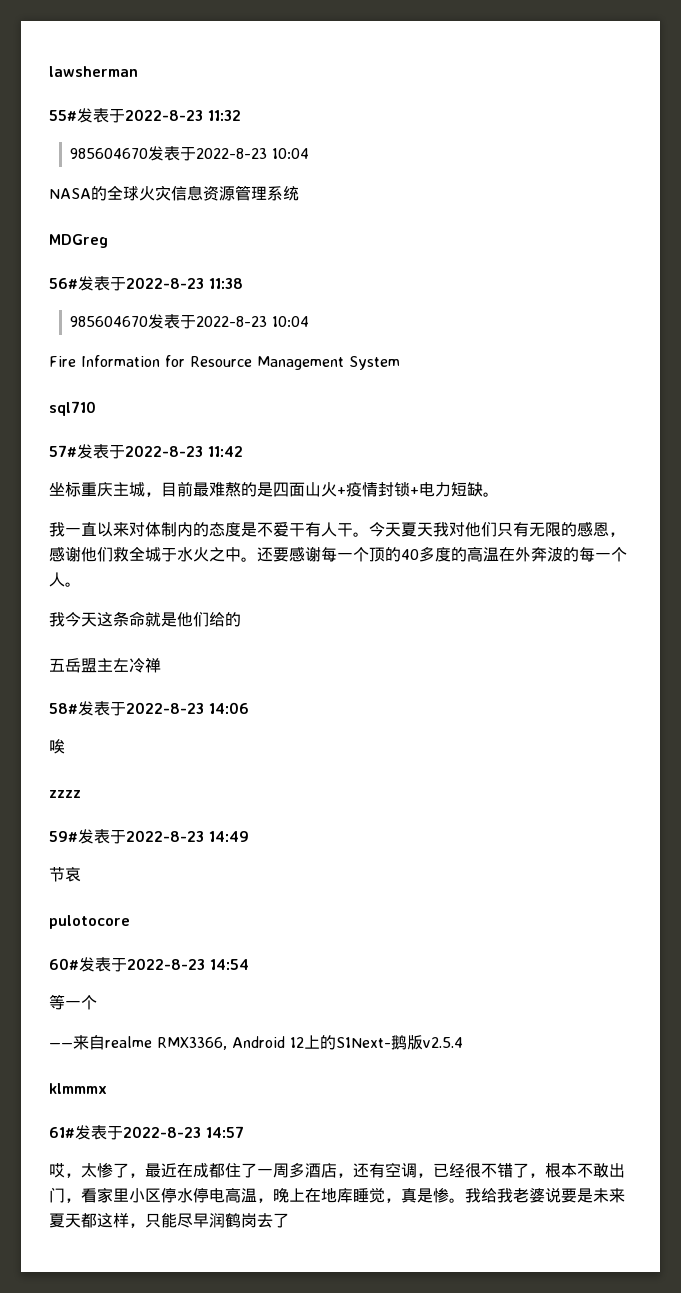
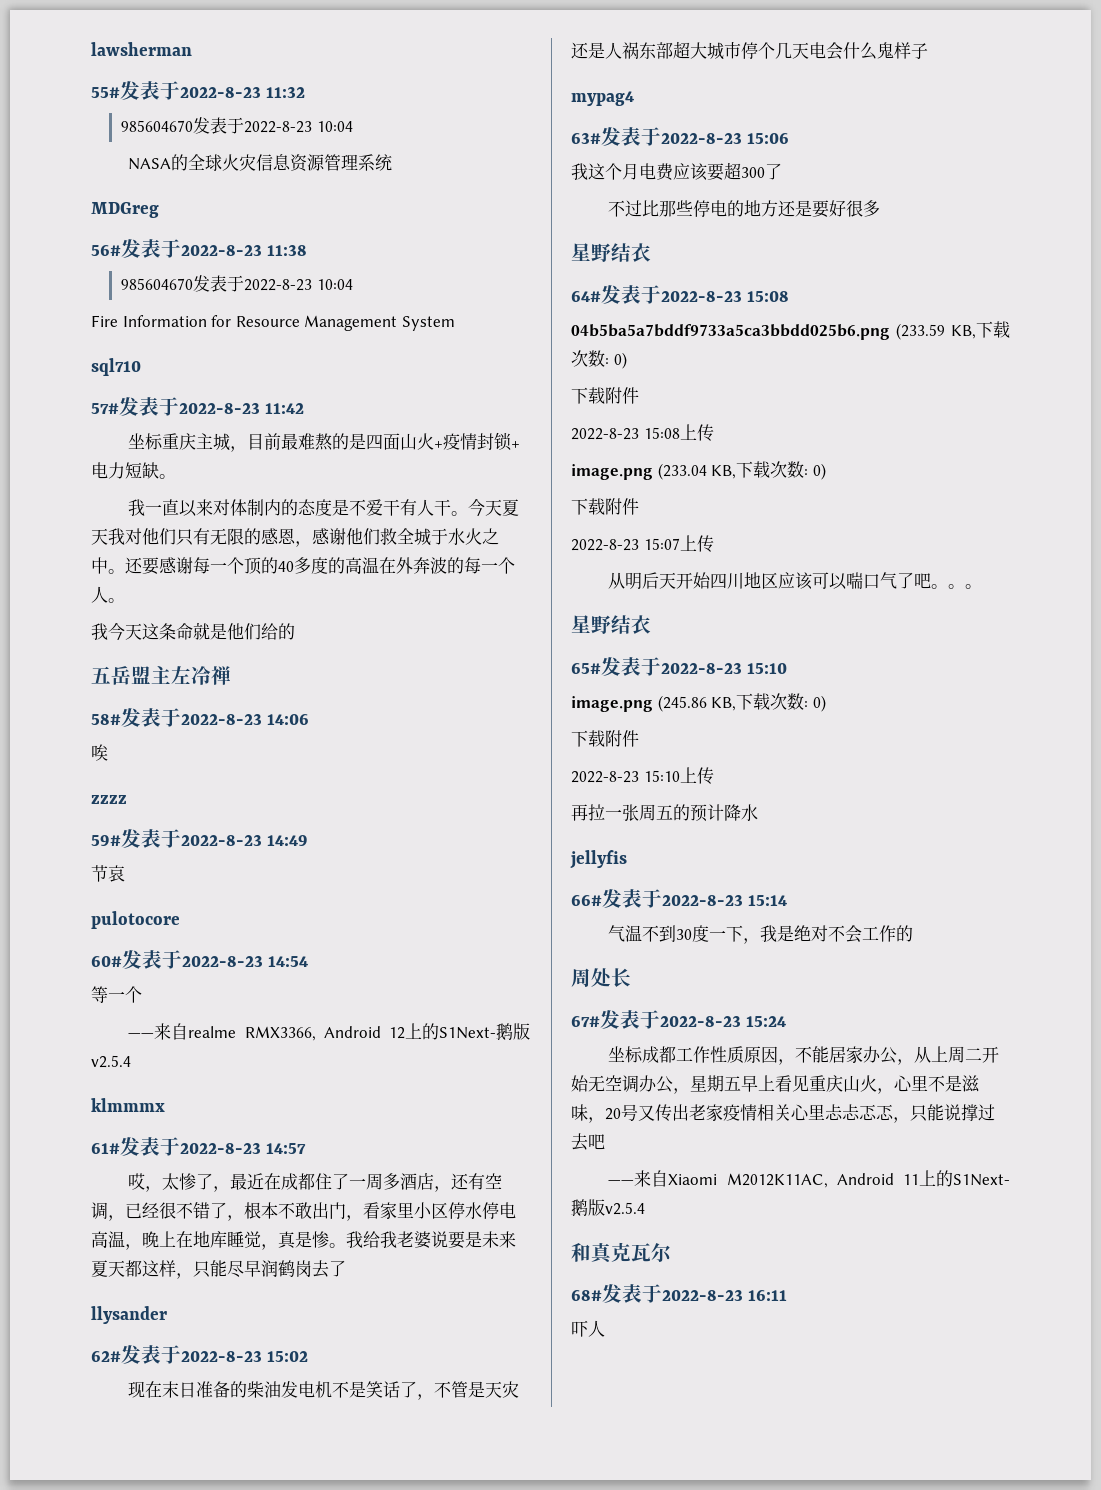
+ llysander
+ 62#发表于2022-8-23 15:02
+ 现在末日准备的柴油发电机不是笑话了，不管是天灾还是人祸东部超大城市停个几天电会什么鬼样子
+ mypag4
+ 63#发表于2022-8-23 15:06
+ 我这个月电费应该要超300了
+ 不过比那些停电的地方还是要好很多
+ 星野结衣
+ 64#发表于2022-8-23 15:08
+ 04b5ba5a7bddf9733a5ca3bbdd025b6.png (233.59 KB,下载次数: 0)
+ 下载附件
+ 2022-8-23 15:08上传
+ image.png (233.04 KB,下载次数: 0)
+ 下载附件
+ 2022-8-23 15:07上传
+ 从明后天开始四川地区应该可以喘口气了吧。。。
+ 星野结衣
+ 65#发表于2022-8-23 15:10
+ image.png (245.86 KB,下载次数: 0)
+ 下载附件
+ 2022-8-23 15:10上传
+ 再拉一张周五的预计降水
+ jellyfis
+ 66#发表于2022-8-23 15:14
+ 气温不到30度一下，我是绝对不会工作的
+ 周处长
+ 67#发表于2022-8-23 15:24
+ 坐标成都工作性质原因，不能居家办公，从上周二开始无空调办公，星期五早上看见重庆山火，心里不是滋味，20号又传出老家疫情相关心里忐忐忑忑，只能说撑过去吧
+ ——来自Xiaomi M2012K11AC, Android 11上的S1Next-鹅版v2.5.4
+ 和真克瓦尔
+ 68#发表于2022-8-23 16:11
+ 吓人

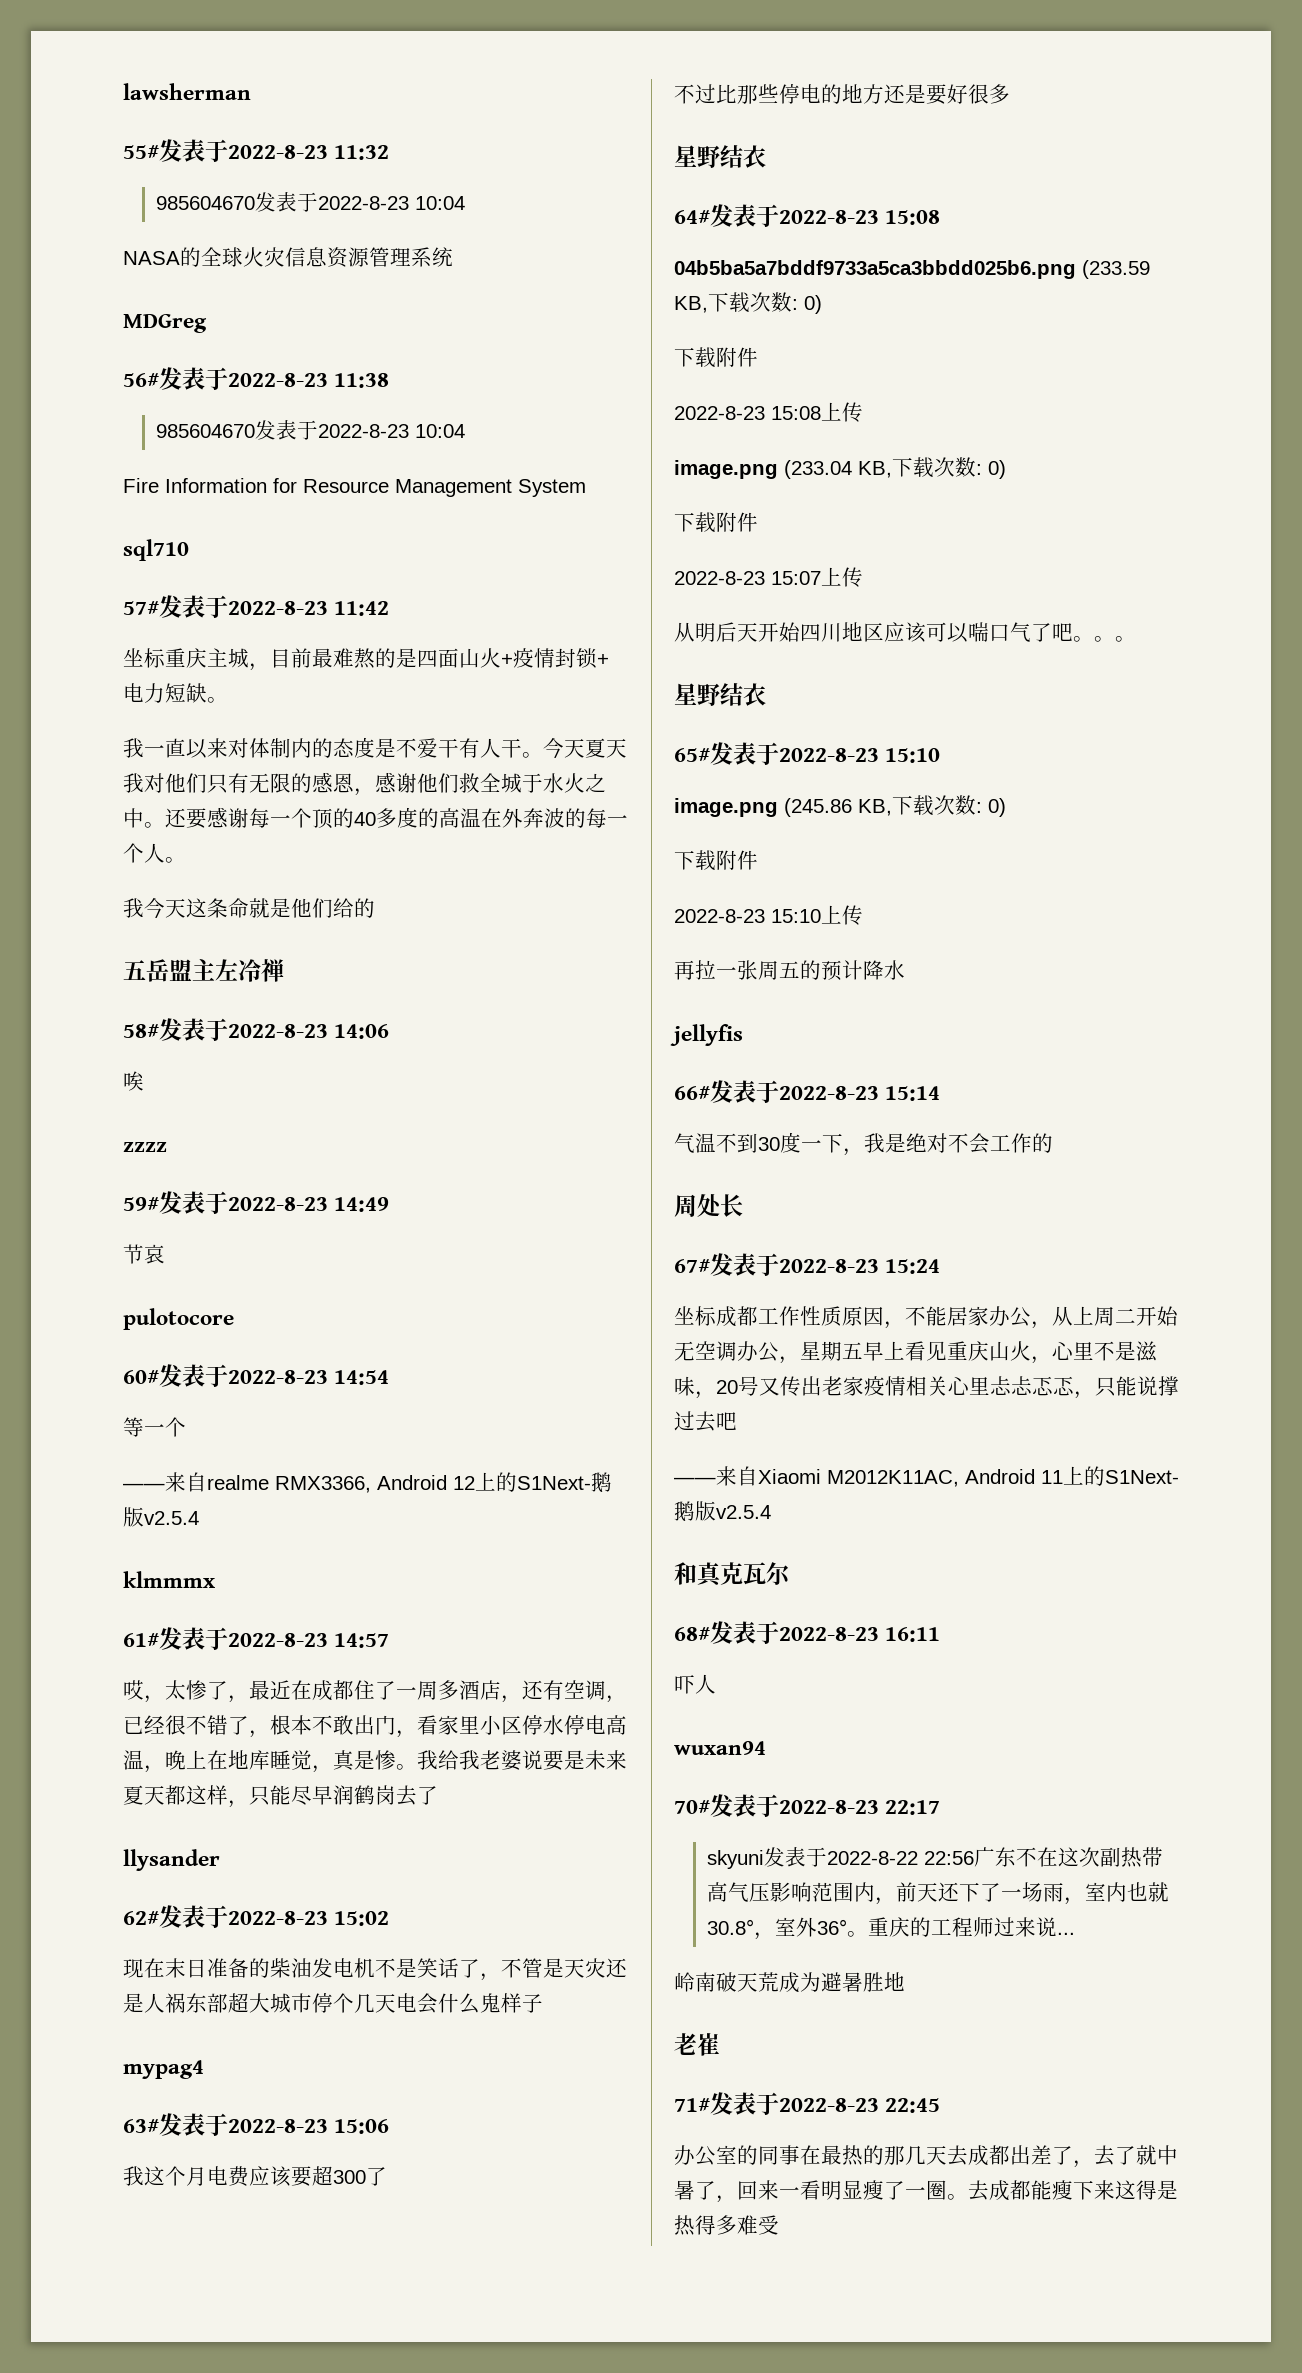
+ wuxan94
+ 70#发表于2022-8-23 22:17
+ skyuni发表于2022-8-22 22:56广东不在这次副热带高气压影响范围内，前天还下了一场雨，室内也就30.8°，室外36°。重庆的工程师过来说...
+ 岭南破天荒成为避暑胜地
+ 老崔
+ 71#发表于2022-8-23 22:45
+ 办公室的同事在最热的那几天去成都出差了，去了就中暑了，回来一看明显瘦了一圈。去成都能瘦下来这得是热得多难受

